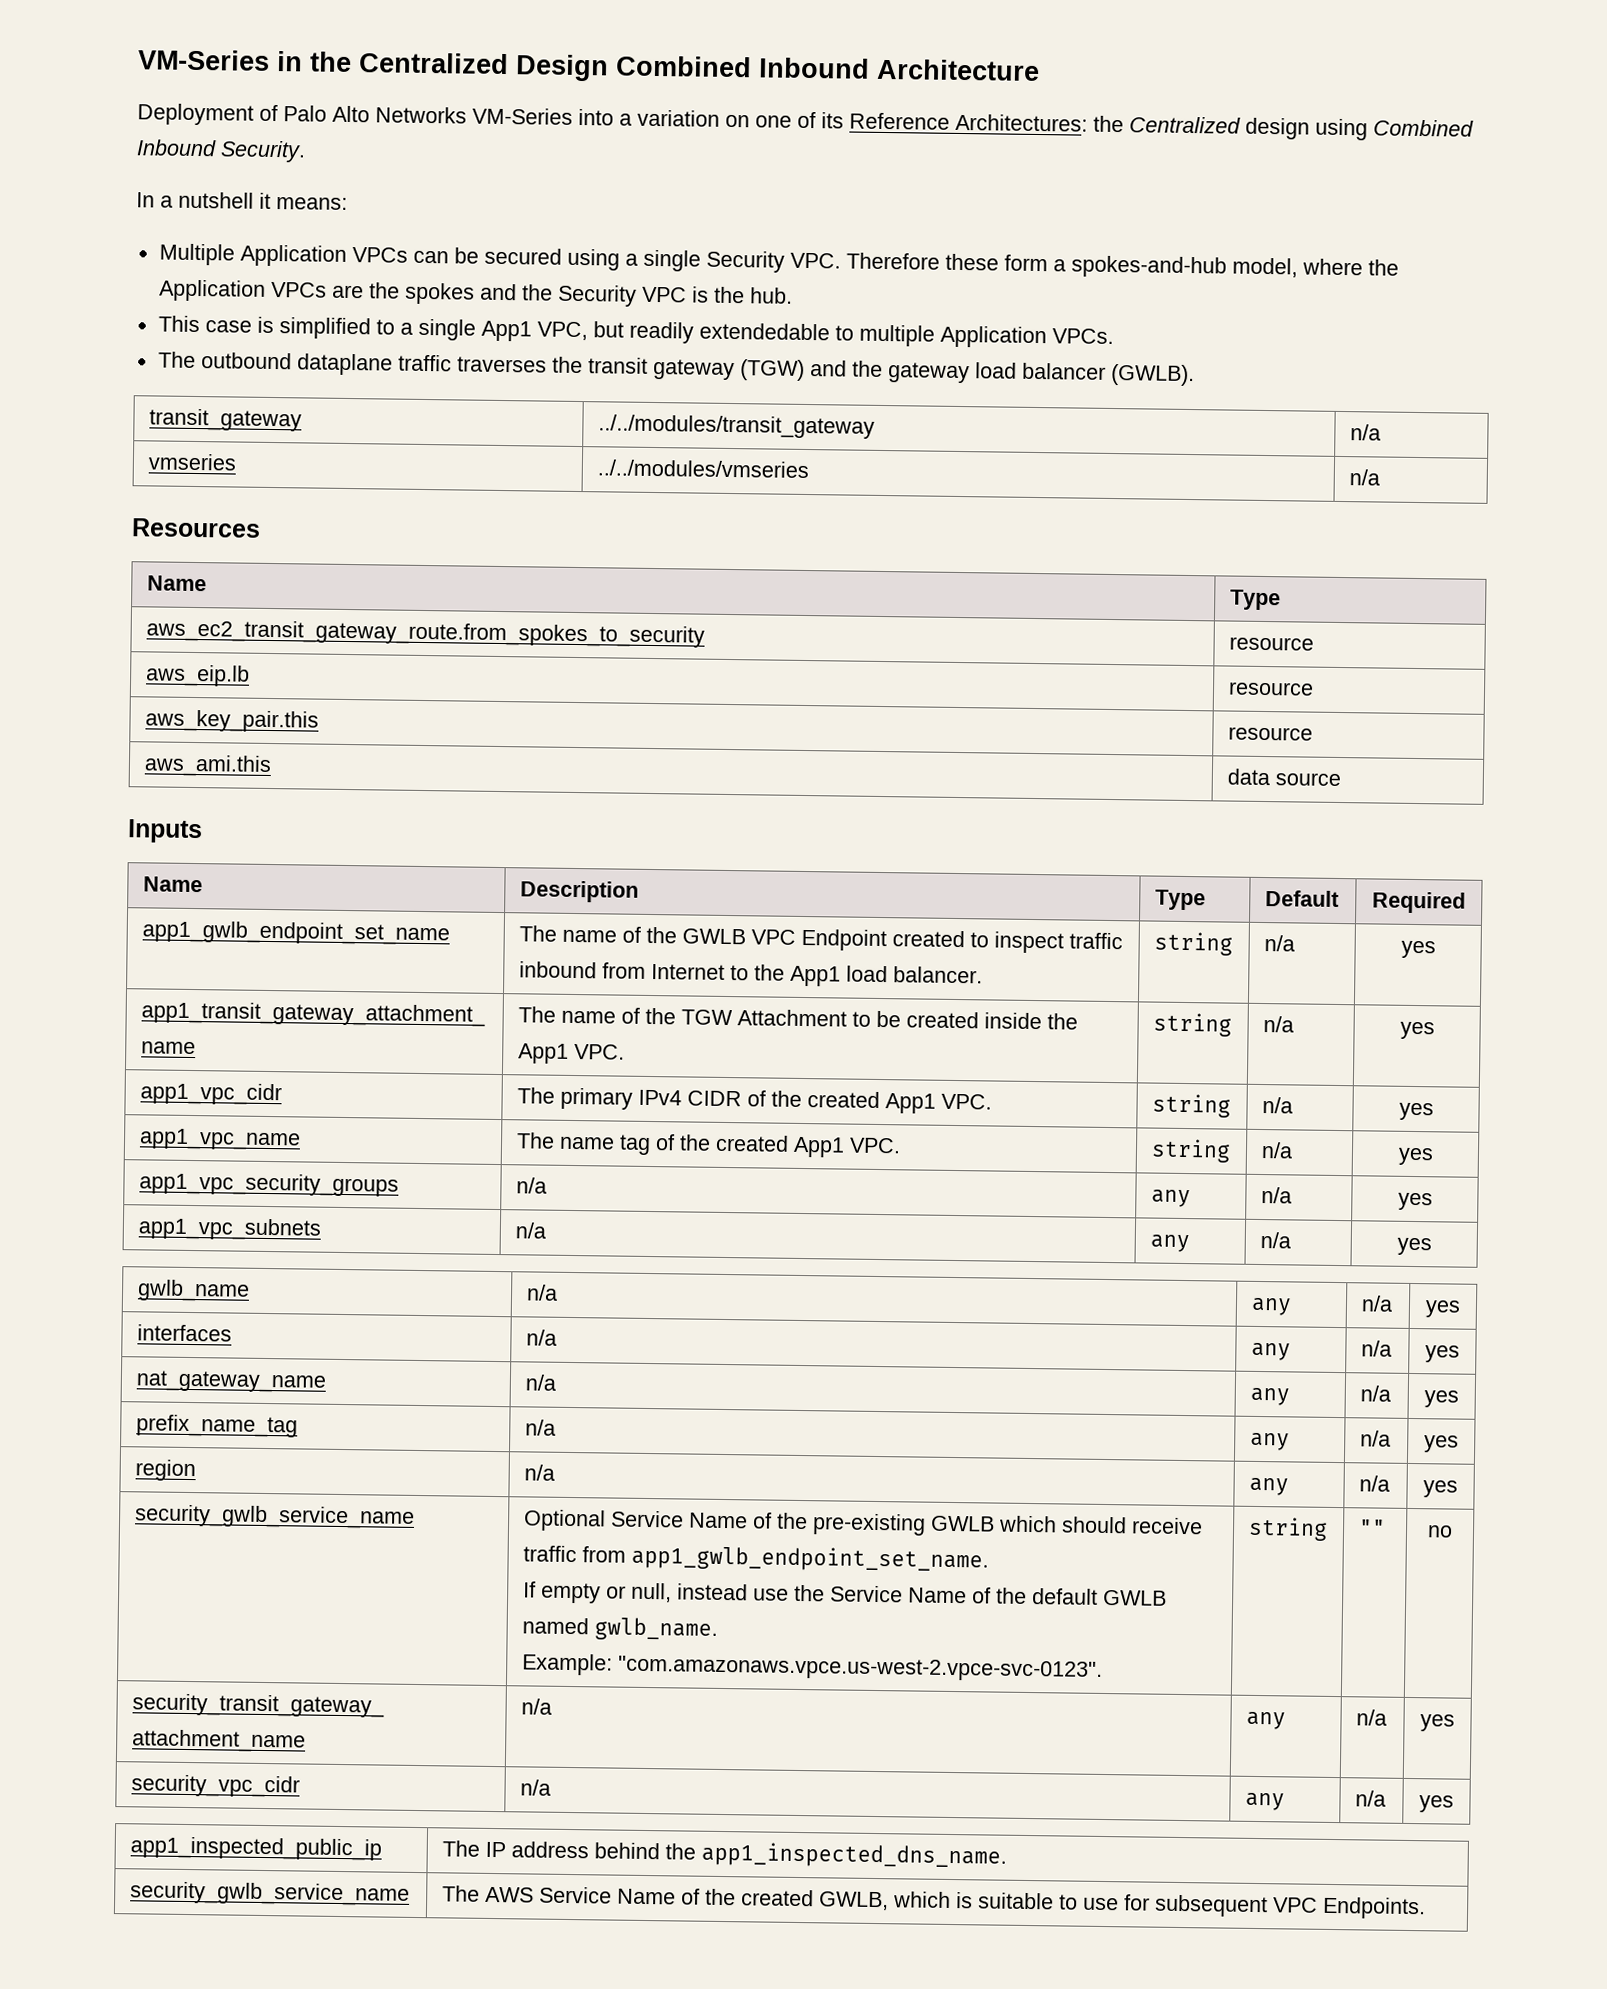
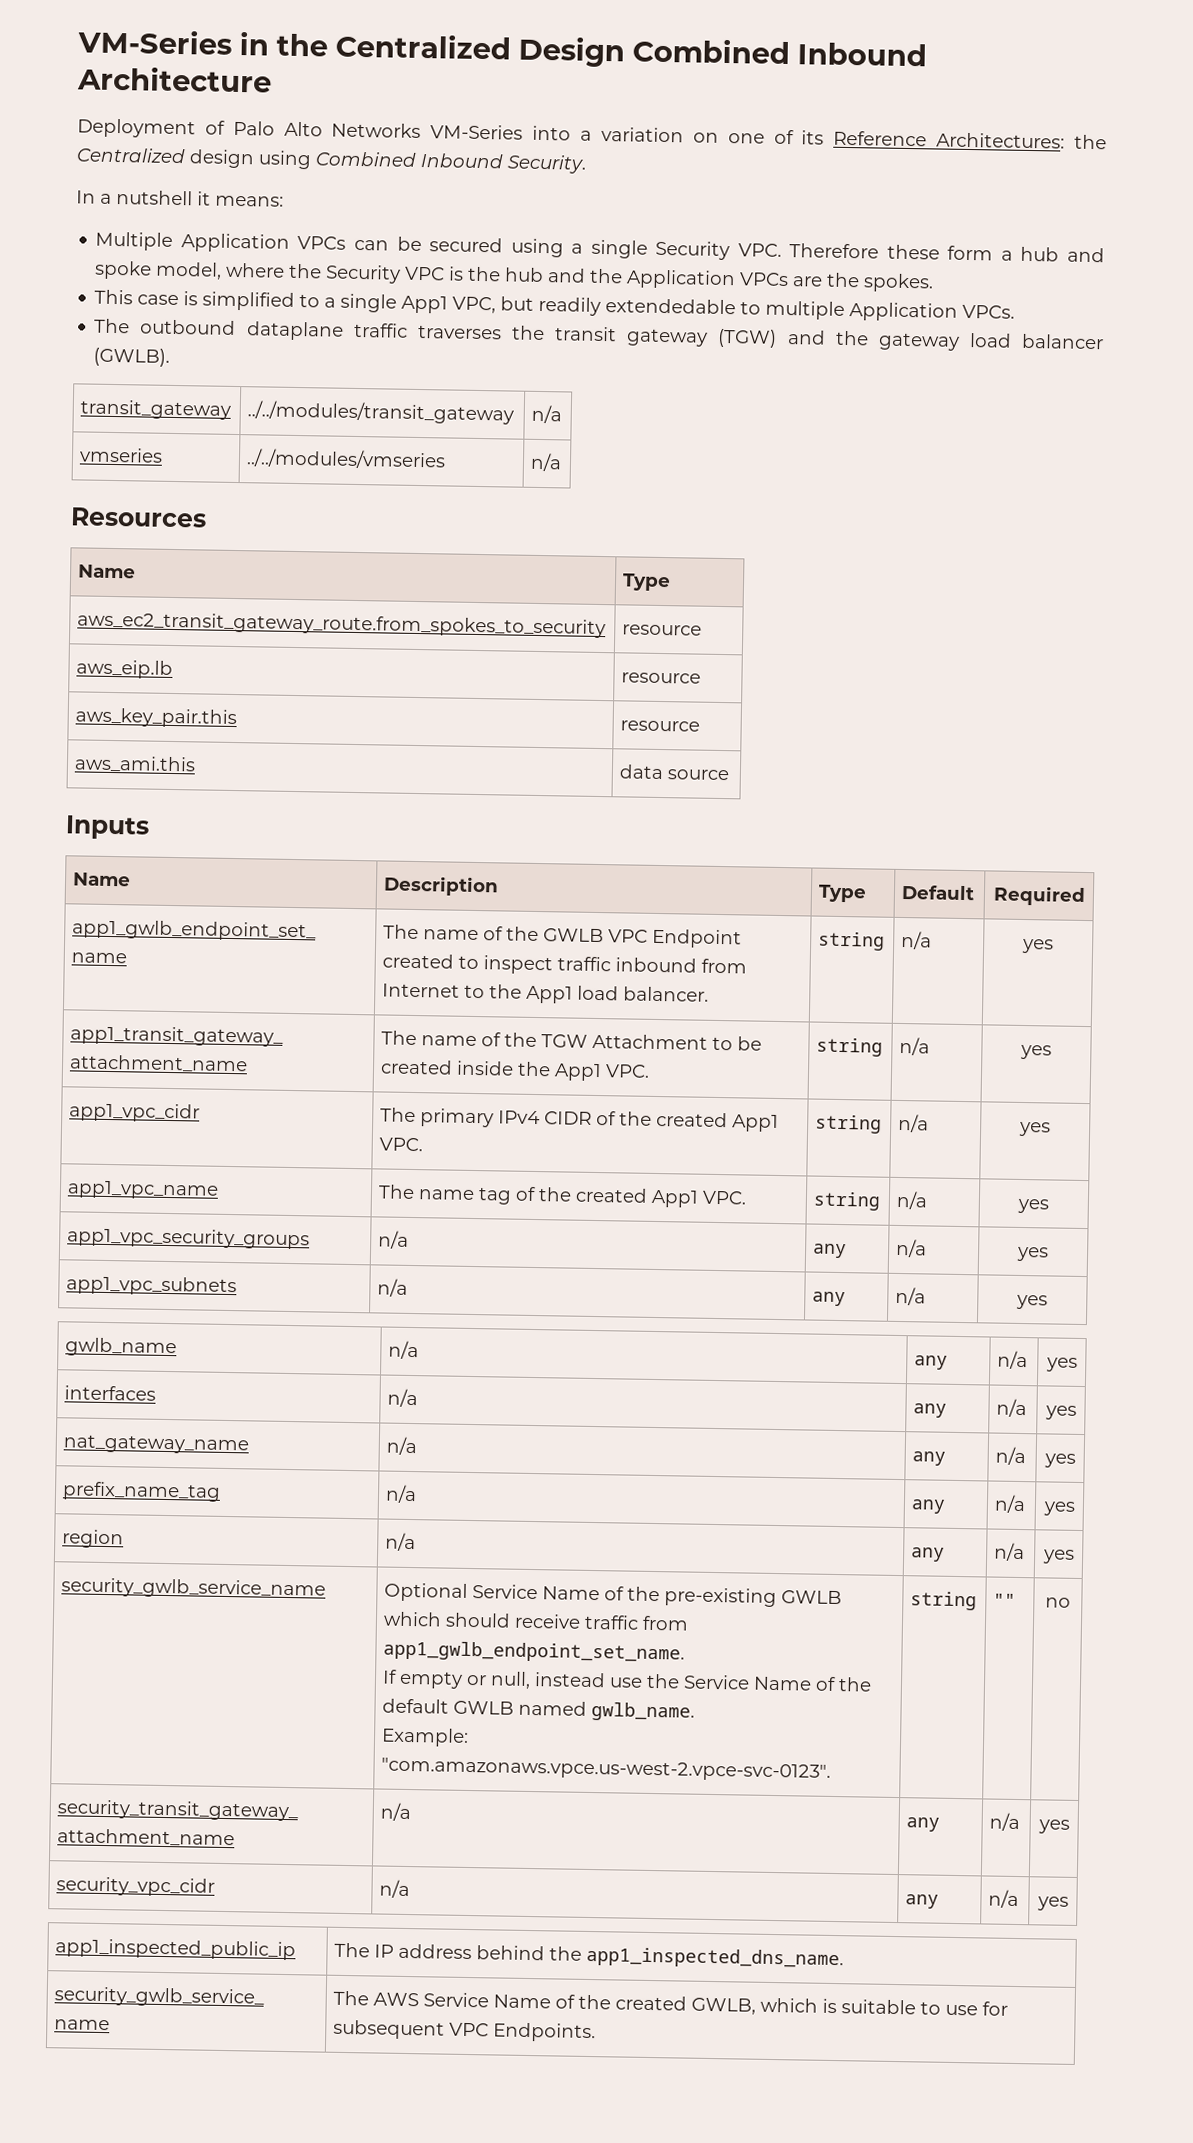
- Multiple Application VPCs can be secured using a single Security VPC. Therefore these form a spokes-and-hub model, where the Application VPCs are the spokes and the Security VPC is the hub.
+ Multiple Application VPCs can be secured using a single Security VPC. Therefore these form a hub and spoke model, where the Security VPC is the hub and the Application VPCs are the spokes.

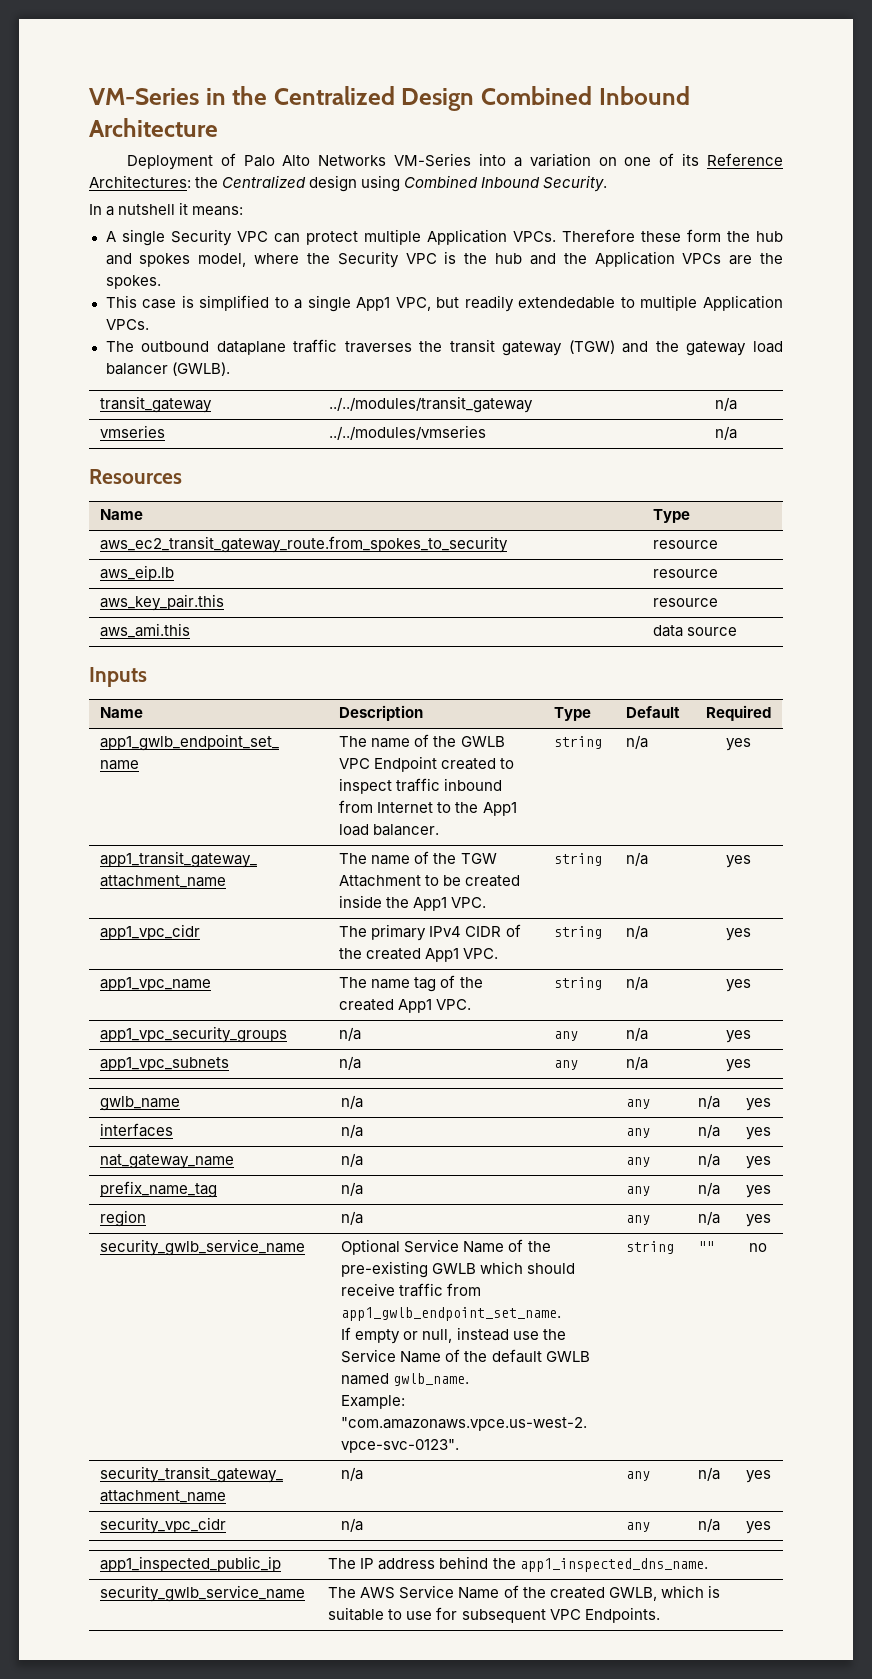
- Multiple Application VPCs can be secured using a single Security VPC. Therefore these form a hub and spoke model, where the Security VPC is the hub and the Application VPCs are the spokes.
+ A single Security VPC can protect multiple Application VPCs. Therefore these form the hub and spokes model, where the Security VPC is the hub and the Application VPCs are the spokes.

